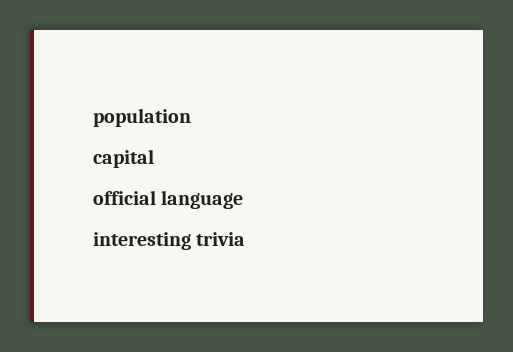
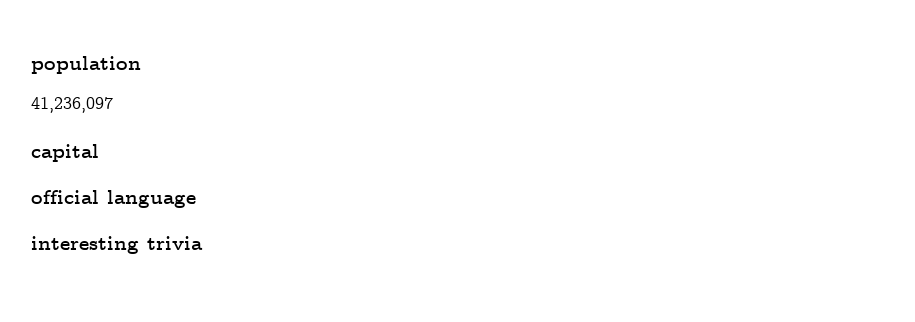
+ 41,236,097

